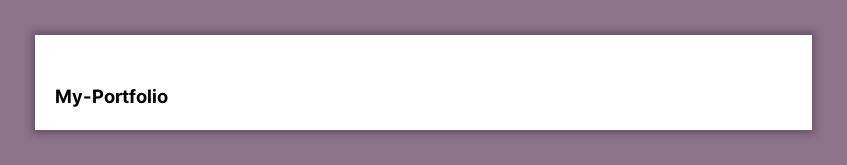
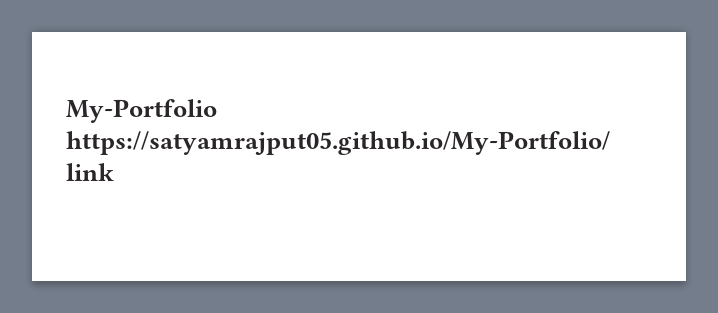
- My-Portfolio
+ My-Portfolio https://satyamrajput05.github.io/My-Portfolio/ link

